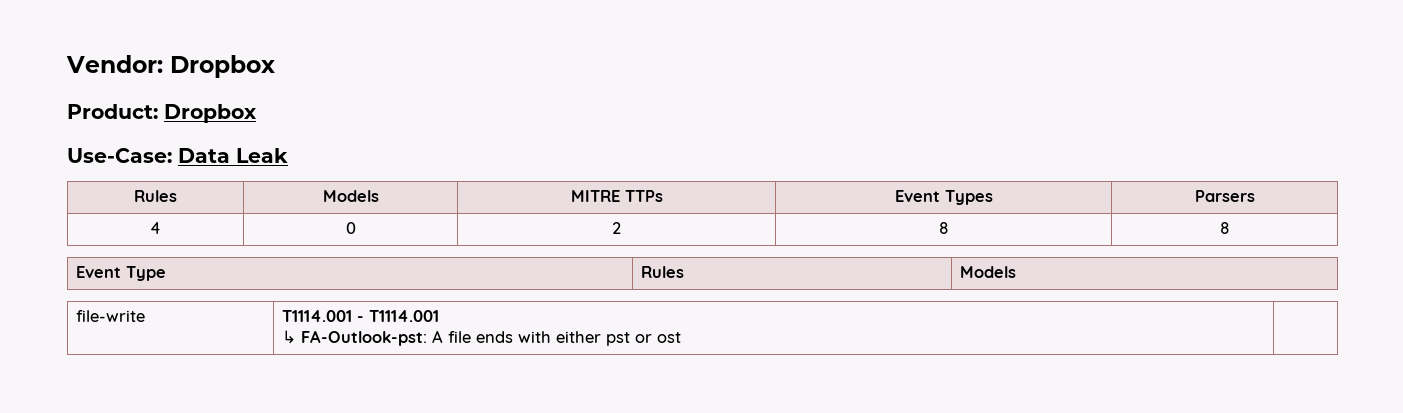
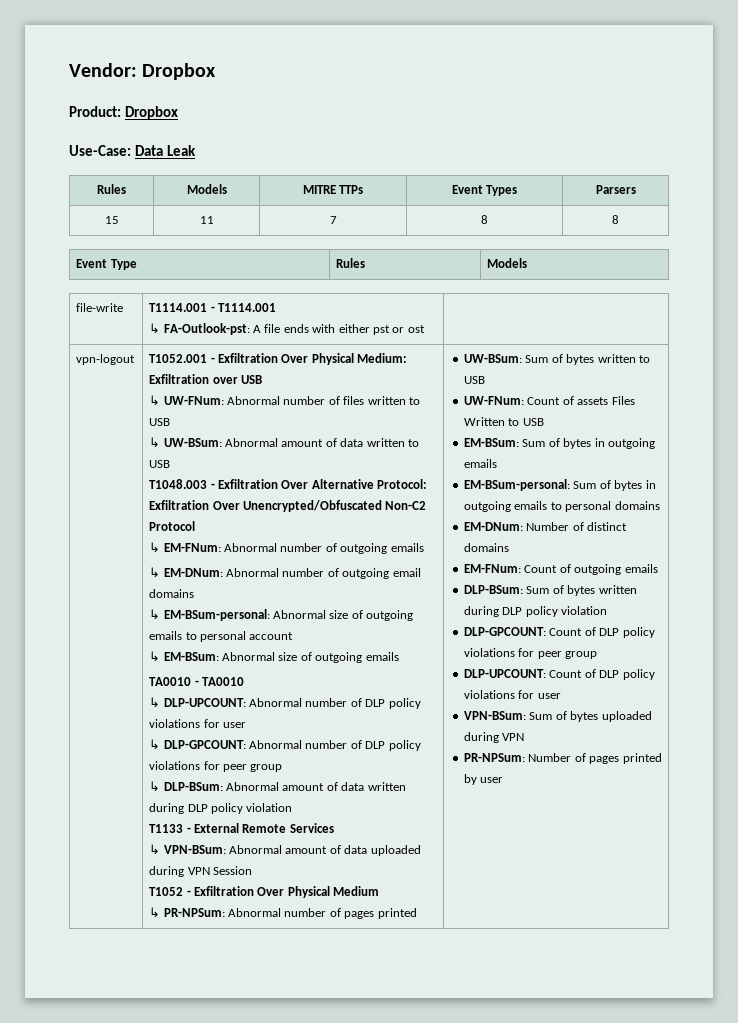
- 4 | 0 | 2 | 8 | 8
+ 15 | 11 | 7 | 8 | 8
+ vpn-logout | T1052.001 - Exfiltration Over Physical Medium: Exfiltration over USB
+ ↳ UW-FNum: Abnormal number of files written to USB
+ ↳ UW-BSum: Abnormal amount of data written to USB
+ T1048.003 - Exfiltration Over Alternative Protocol: Exfiltration Over Unencrypted/Obfuscated Non-C2 Protocol
+ ↳ EM-FNum: Abnormal number of outgoing emails
+ ↳ EM-DNum: Abnormal number of outgoing email domains
+ ↳ EM-BSum-personal: Abnormal size of outgoing emails to personal account
+ ↳ EM-BSum: Abnormal size of outgoing emails
+ TA0010 - TA0010
+ ↳ DLP-UPCOUNT: Abnormal number of DLP policy violations for user
+ ↳ DLP-GPCOUNT: Abnormal number of DLP policy violations for peer group
+ ↳ DLP-BSum: Abnormal amount of data written during DLP policy violation
+ T1133 - External Remote Services
+ ↳ VPN-BSum: Abnormal amount of data uploaded during VPN Session
+ T1052 - Exfiltration Over Physical Medium
+ ↳ PR-NPSum: Abnormal number of pages printed | UW-BSum: Sum of bytes written to USB
+ UW-FNum: Count of assets Files Written to USB
+ EM-BSum: Sum of bytes in outgoing emails
+ EM-BSum-personal: Sum of bytes in outgoing emails to personal domains
+ EM-DNum: Number of distinct domains
+ EM-FNum: Count of outgoing emails
+ DLP-BSum: Sum of bytes written during DLP policy violation
+ DLP-GPCOUNT: Count of DLP policy violations for peer group
+ DLP-UPCOUNT: Count of DLP policy violations for user
+ VPN-BSum: Sum of bytes uploaded during VPN
+ PR-NPSum: Number of pages printed by user

